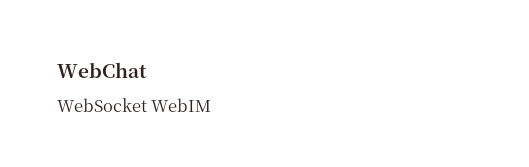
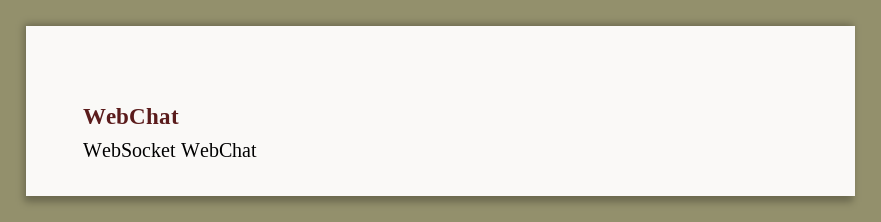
- WebSocket WebIM
+ WebSocket WebChat

